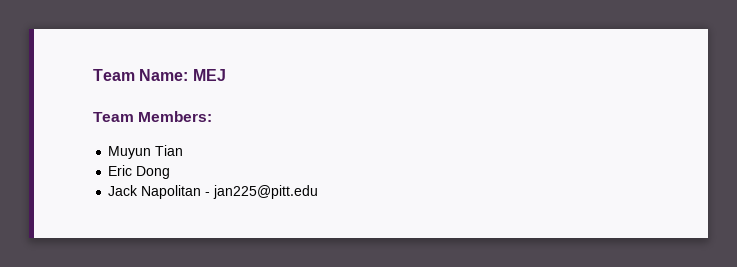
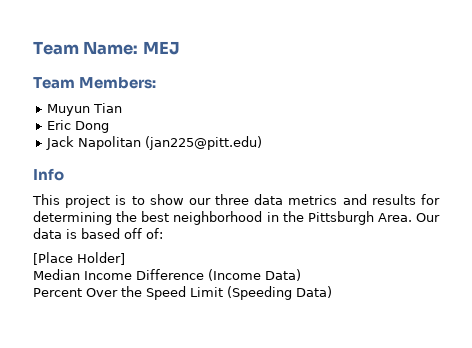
- Jack Napolitan - jan225@pitt.edu
+ Jack Napolitan (jan225@pitt.edu)
+ Info
+ This project is to show our three data metrics and results for determining the best neighborhood in the Pittsburgh Area. Our data is based off of:
+ [Place Holder]
+ Median Income Difference (Income Data)
+ Percent Over the Speed Limit (Speeding Data)

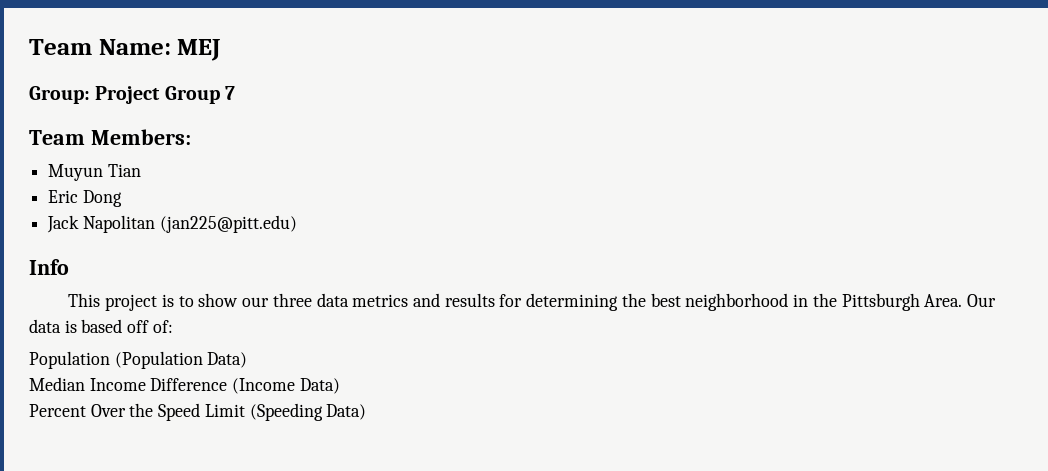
+ Group: Project Group 7
- [Place Holder]
+ Population (Population Data)

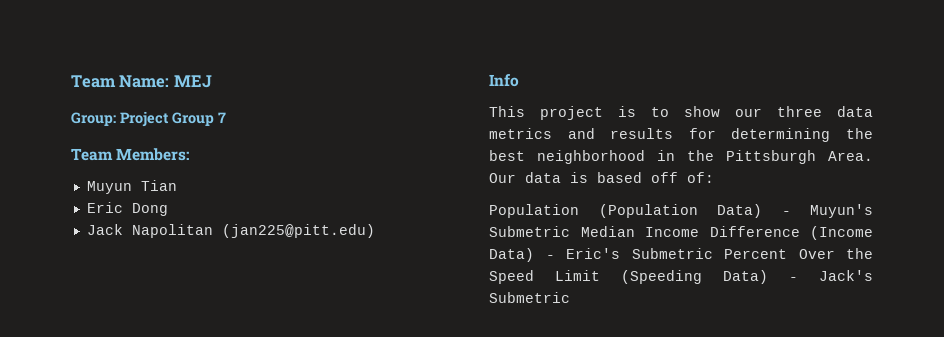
- Population (Population Data)
- Median Income Difference (Income Data)
- Percent Over the Speed Limit (Speeding Data)
+ Population (Population Data) - Muyun's Submetric Median Income Difference (Income Data) - Eric's Submetric Percent Over the Speed Limit (Speeding Data) - Jack's Submetric

